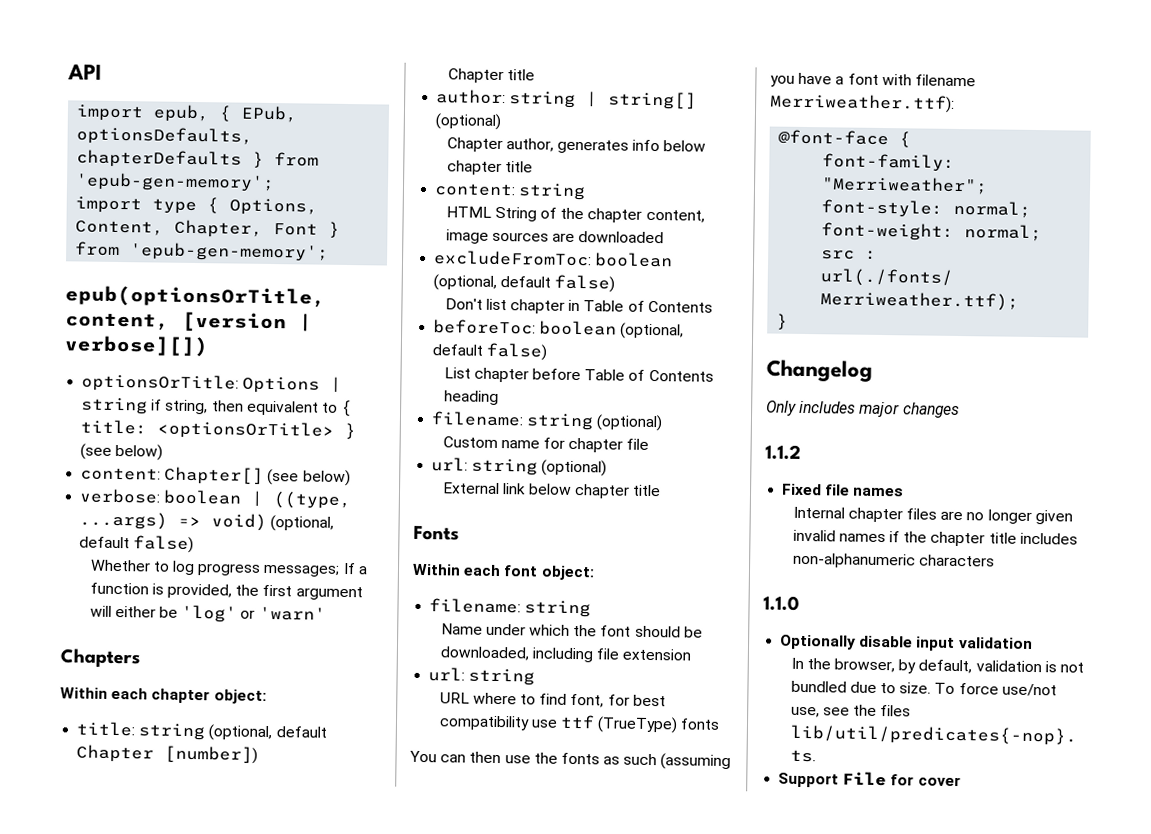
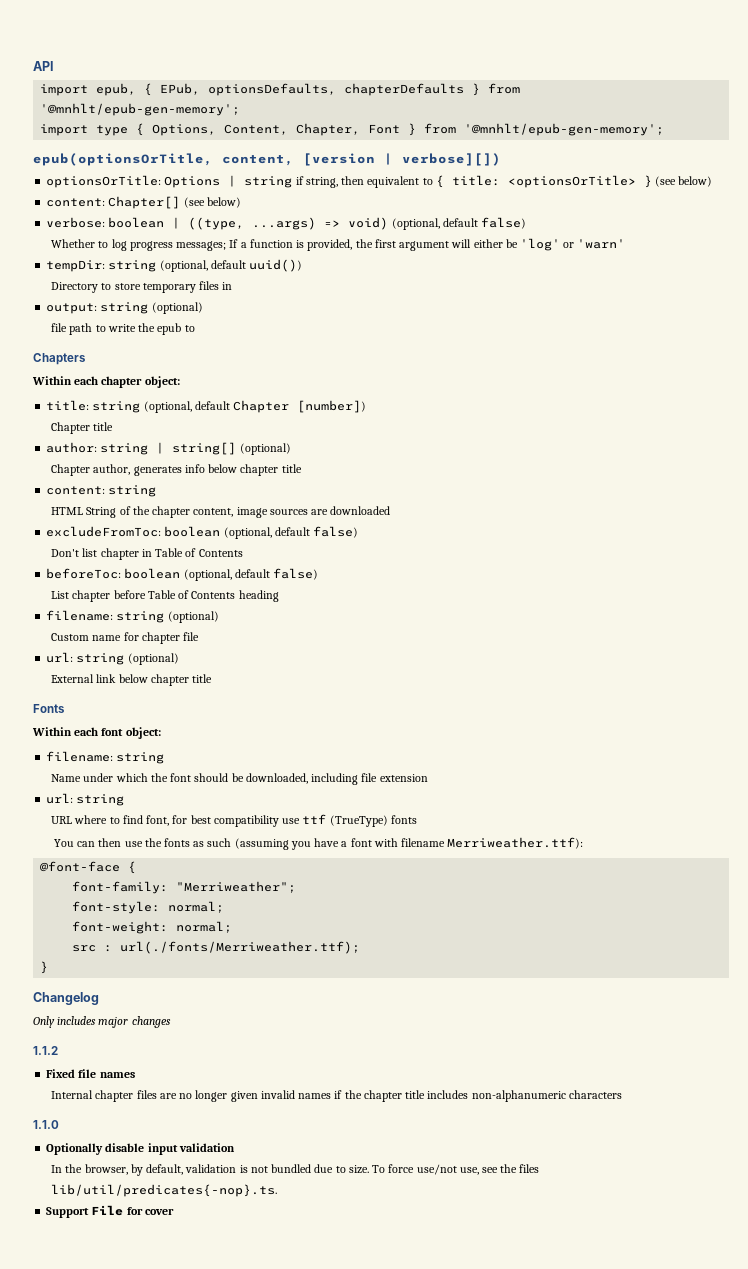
- import epub, { EPub, optionsDefaults, chapterDefaults } from 'epub-gen-memory';
+ import epub, { EPub, optionsDefaults, chapterDefaults } from '@mnhlt/epub-gen-memory';
- import type { Options, Content, Chapter, Font } from 'epub-gen-memory';
+ import type { Options, Content, Chapter, Font } from '@mnhlt/epub-gen-memory';
+ tempDir: string (optional, default uuid())
+ Directory to store temporary files in
+ output: string (optional)
+ file path to write the epub to

